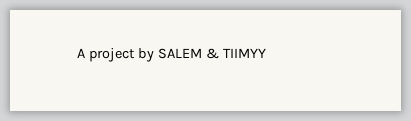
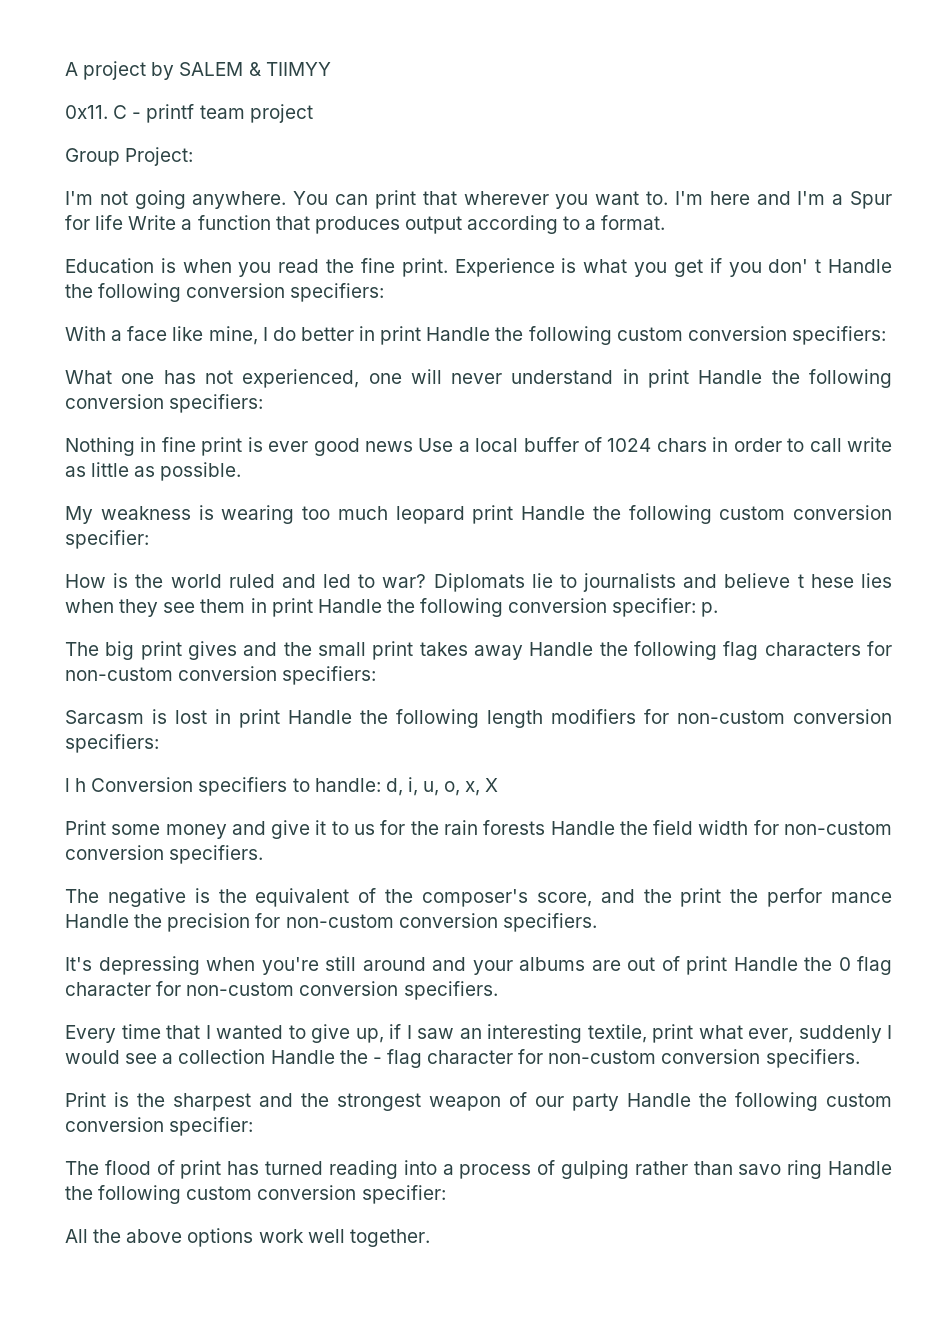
+ 0x11. C - printf team project
+ Group Project:
+ I'm not going anywhere. You can print that wherever you want to. I'm here and I'm a Spur for life Write a function that produces output according to a format.
+ Education is when you read the fine print. Experience is what you get if you don' t Handle the following conversion specifiers:
+ With a face like mine, I do better in print Handle the following custom conversion specifiers:
+ What one has not experienced, one will never understand in print Handle the following conversion specifiers:
+ Nothing in fine print is ever good news Use a local buffer of 1024 chars in order to call write as little as possible.
+ My weakness is wearing too much leopard print Handle the following custom conversion specifier:
+ How is the world ruled and led to war? Diplomats lie to journalists and believe t hese lies when they see them in print Handle the following conversion specifier: p.
+ The big print gives and the small print takes away Handle the following flag characters for non-custom conversion specifiers:
+ Sarcasm is lost in print Handle the following length modifiers for non-custom conversion specifiers:
+ l h Conversion specifiers to handle: d, i, u, o, x, X
+ Print some money and give it to us for the rain forests Handle the field width for non-custom conversion specifiers.
+ The negative is the equivalent of the composer's score, and the print the perfor mance Handle the precision for non-custom conversion specifiers.
+ It's depressing when you're still around and your albums are out of print Handle the 0 flag character for non-custom conversion specifiers.
+ Every time that I wanted to give up, if I saw an interesting textile, print what ever, suddenly I would see a collection Handle the - flag character for non-custom conversion specifiers.
+ Print is the sharpest and the strongest weapon of our party Handle the following custom conversion specifier:
+ The flood of print has turned reading into a process of gulping rather than savo ring Handle the following custom conversion specifier:
+ All the above options work well together.

